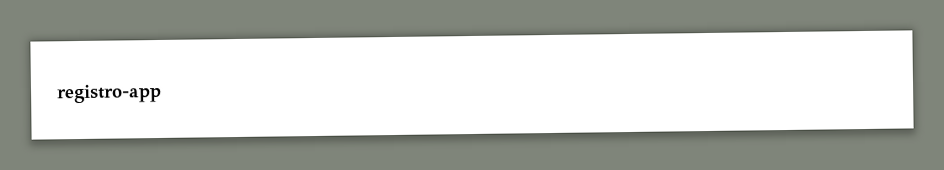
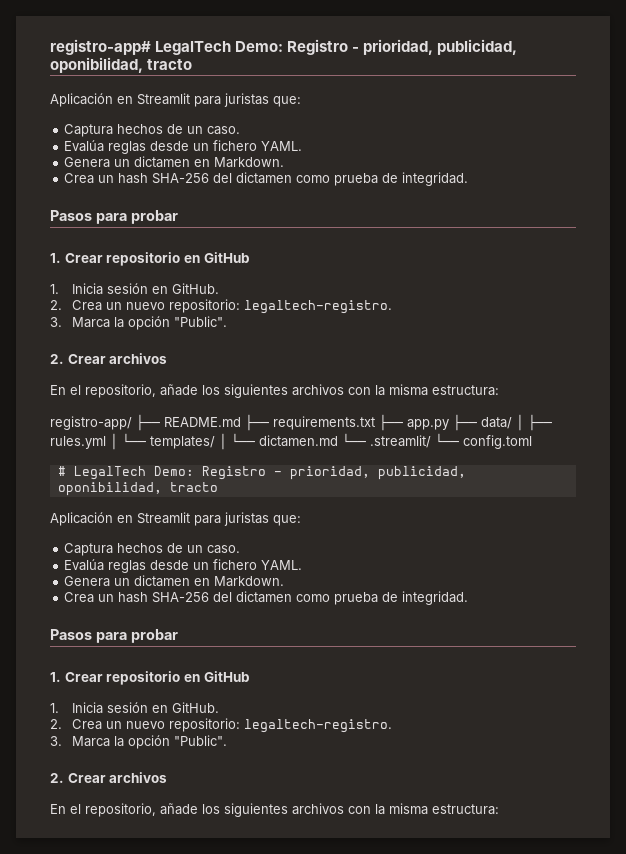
- registro-app
+ registro-app# LegalTech Demo: Registro - prioridad, publicidad, oponibilidad, tracto
+ Aplicación en Streamlit para juristas que:
+ Captura hechos de un caso.
+ Evalúa reglas desde un fichero YAML.
+ Genera un dictamen en Markdown.
+ Crea un hash SHA-256 del dictamen como prueba de integridad.
+ Pasos para probar
+ 1. Crear repositorio en GitHub
+ 1. Inicia sesión en GitHub.
+ 2. Crea un nuevo repositorio: legaltech-registro.
+ 3. Marca la opción "Public".
+ 2. Crear archivos
+ En el repositorio, añade los siguientes archivos con la misma estructura:
+ registro-app/ ├── README.md ├── requirements.txt ├── app.py ├── data/ │ ├── rules.yml │ └── templates/ │ └── dictamen.md └── .streamlit/ └── config.toml
+ # LegalTech Demo: Registro - prioridad, publicidad, oponibilidad, tracto
+ Aplicación en Streamlit para juristas que:
+ Captura hechos de un caso.
+ Evalúa reglas desde un fichero YAML.
+ Genera un dictamen en Markdown.
+ Crea un hash SHA-256 del dictamen como prueba de integridad.
+ Pasos para probar
+ 1. Crear repositorio en GitHub
+ 1. Inicia sesión en GitHub.
+ 2. Crea un nuevo repositorio: legaltech-registro.
+ 3. Marca la opción "Public".
+ 2. Crear archivos
+ En el repositorio, añade los siguientes archivos con la misma estructura:

